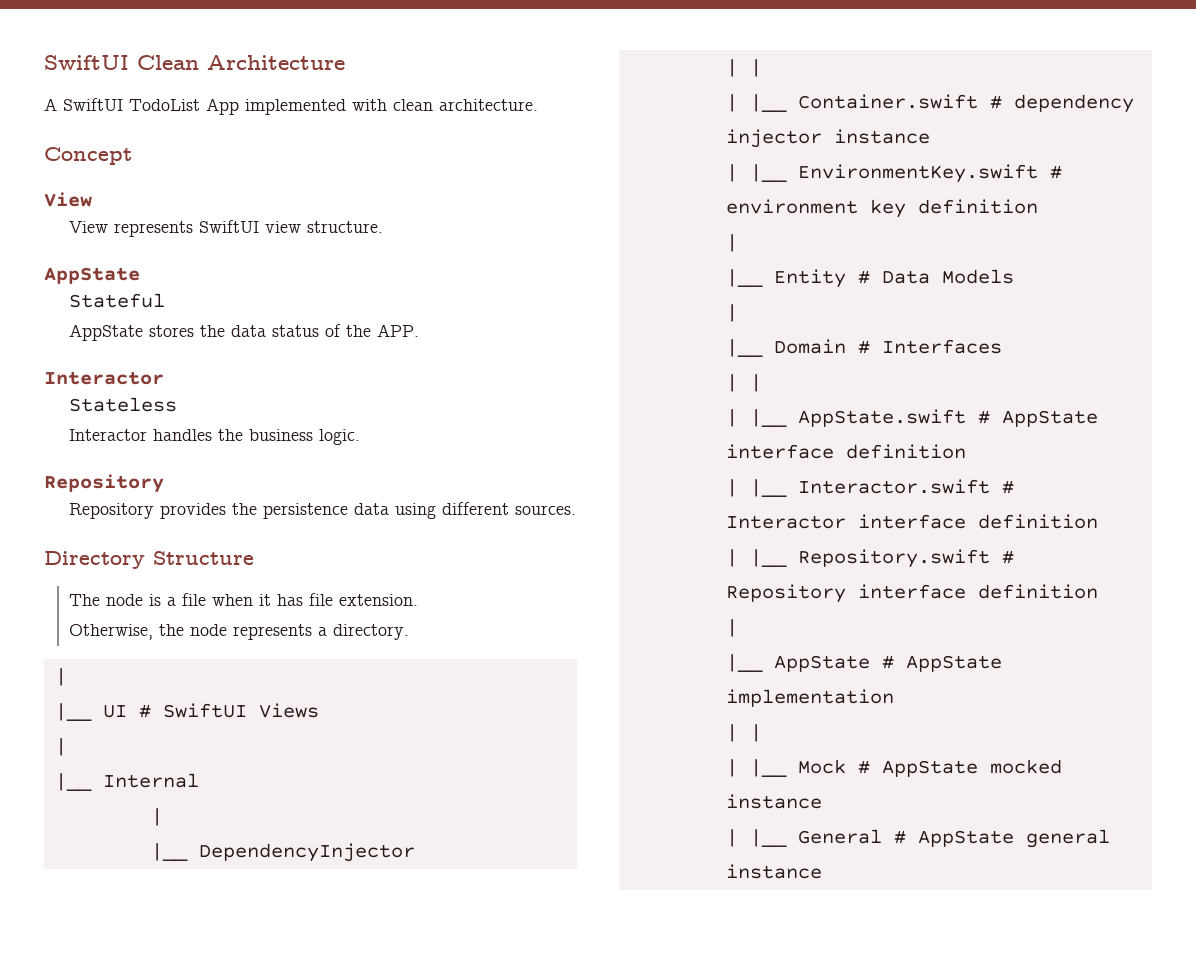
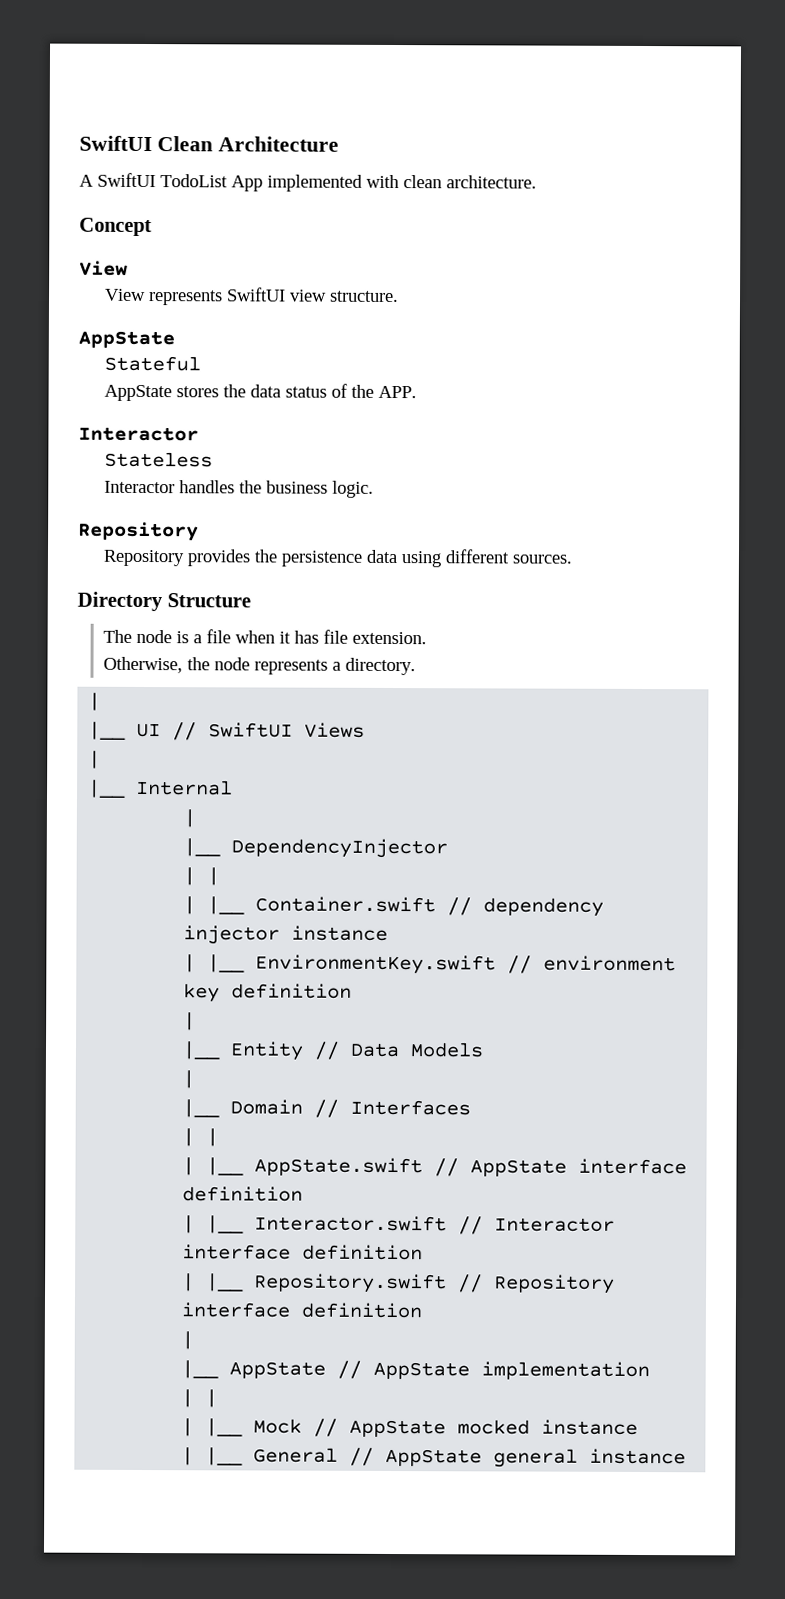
- |__ UI # SwiftUI Views
+ |__ UI // SwiftUI Views
- | |__ Container.swift # dependency injector instance
+ | |__ Container.swift // dependency injector instance
- | |__ EnvironmentKey.swift # environment key definition
+ | |__ EnvironmentKey.swift // environment key definition
- |__ Entity # Data Models
+ |__ Entity // Data Models
- |__ Domain # Interfaces
+ |__ Domain // Interfaces
- | |__ AppState.swift # AppState interface definition
+ | |__ AppState.swift // AppState interface definition
- | |__ Interactor.swift # Interactor interface definition
+ | |__ Interactor.swift // Interactor interface definition
- | |__ Repository.swift # Repository interface definition
+ | |__ Repository.swift // Repository interface definition
- |__ AppState # AppState implementation
+ |__ AppState // AppState implementation
- | |__ Mock # AppState mocked instance
+ | |__ Mock // AppState mocked instance
- | |__ General # AppState general instance
+ | |__ General // AppState general instance

